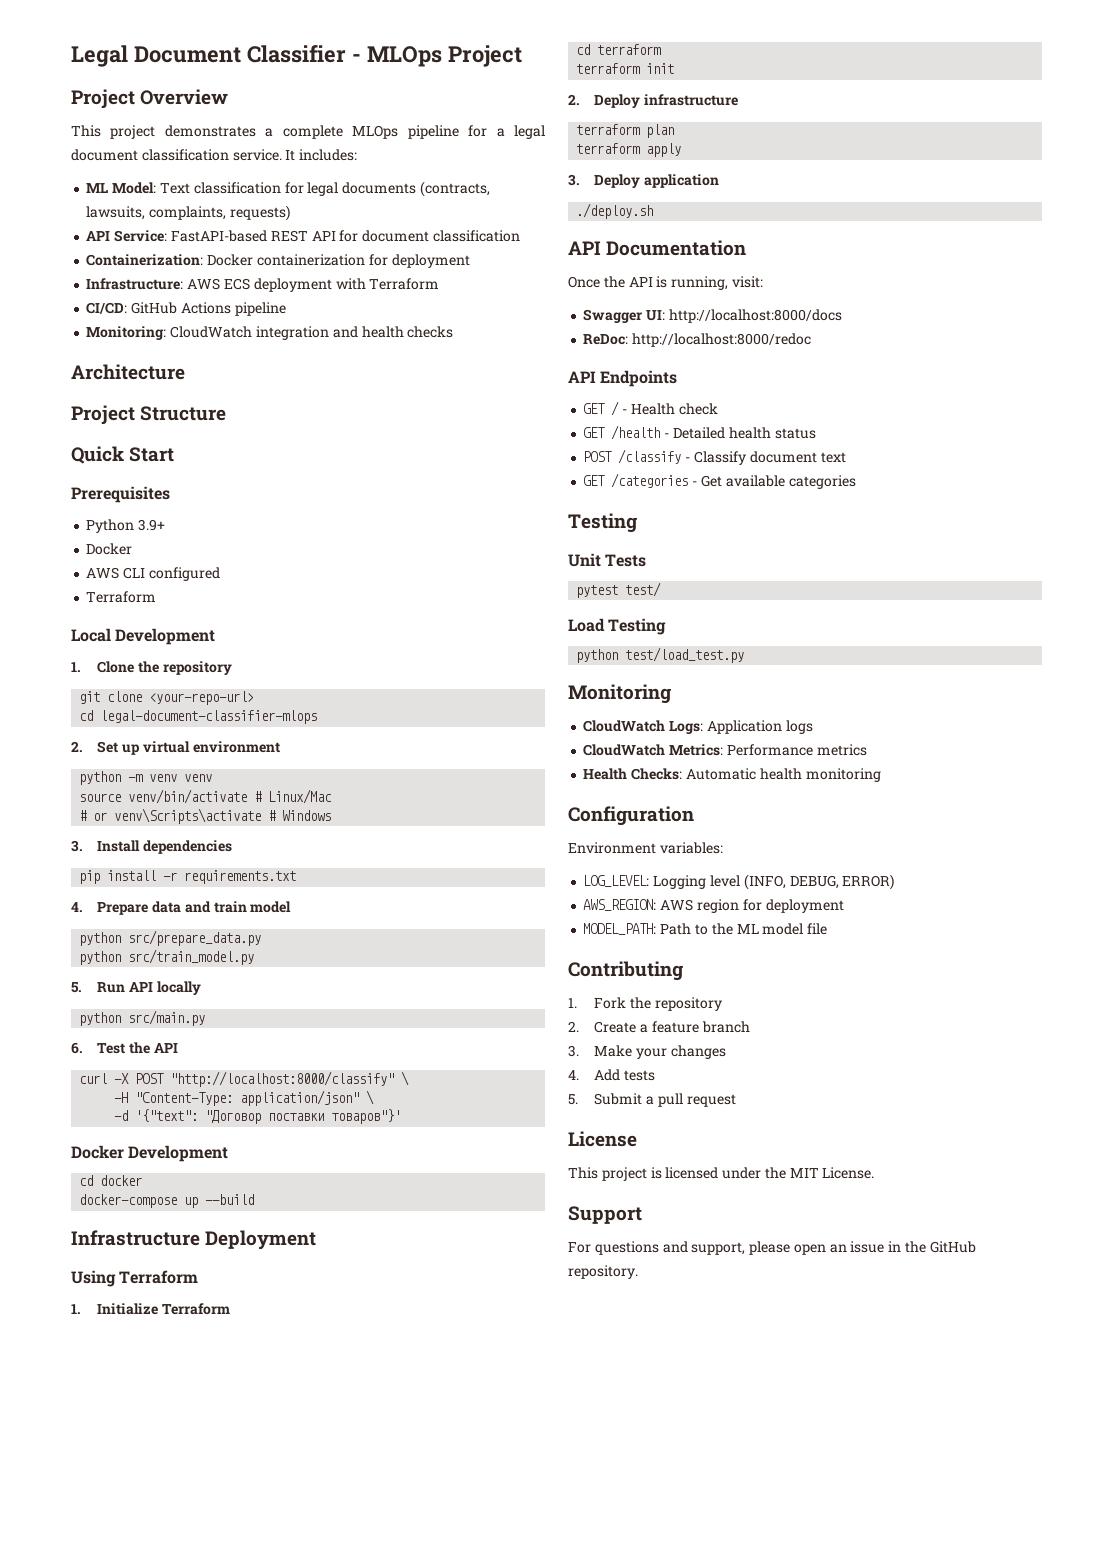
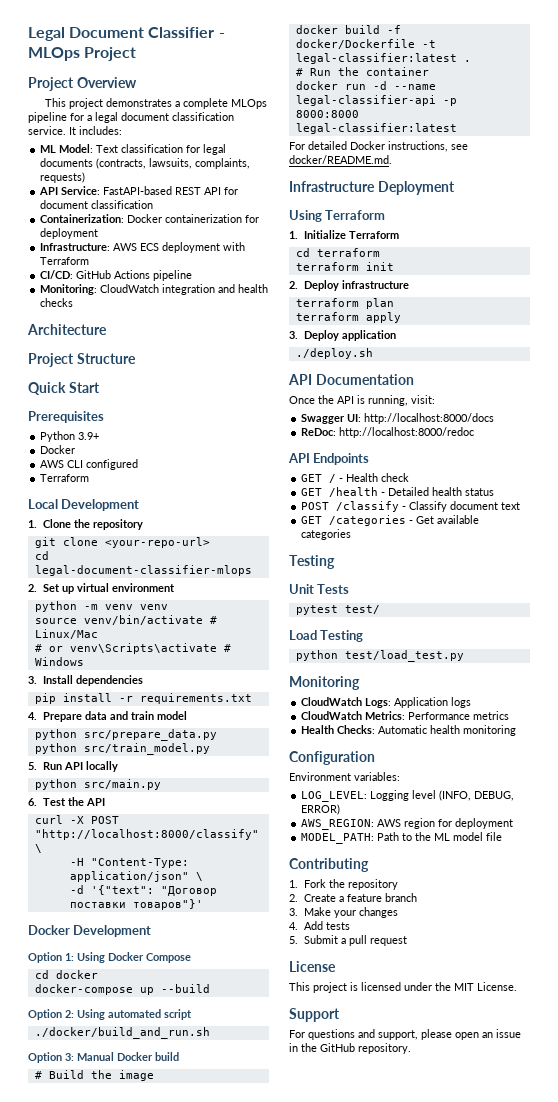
+ Option 1: Using Docker Compose
+ Option 2: Using automated script
+ ./docker/build_and_run.sh
+ Option 3: Manual Docker build
+ # Build the image
+ docker build -f docker/Dockerfile -t legal-classifier:latest .
+ # Run the container
+ docker run -d --name legal-classifier-api -p 8000:8000 legal-classifier:latest
+ For detailed Docker instructions, see docker/README.md.

